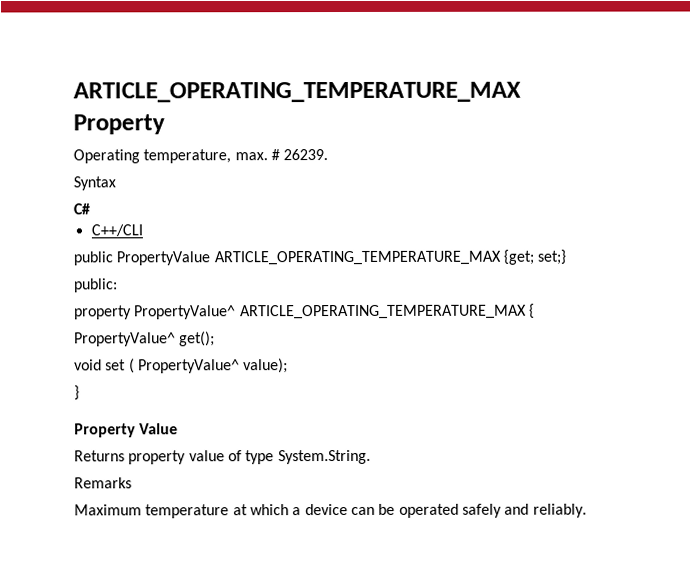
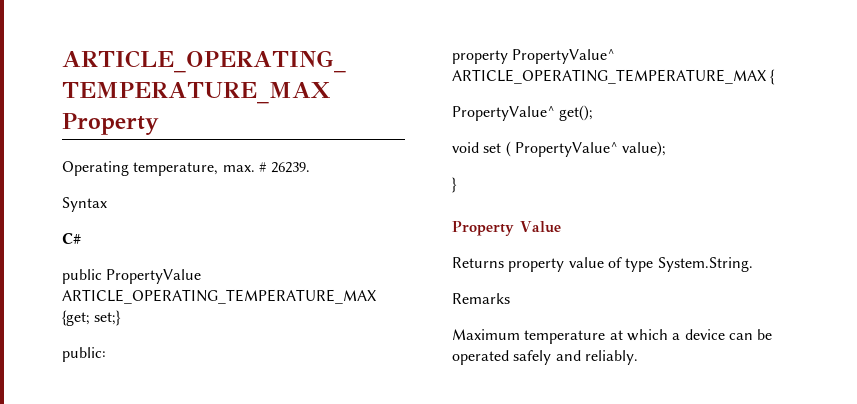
- C++/CLI

